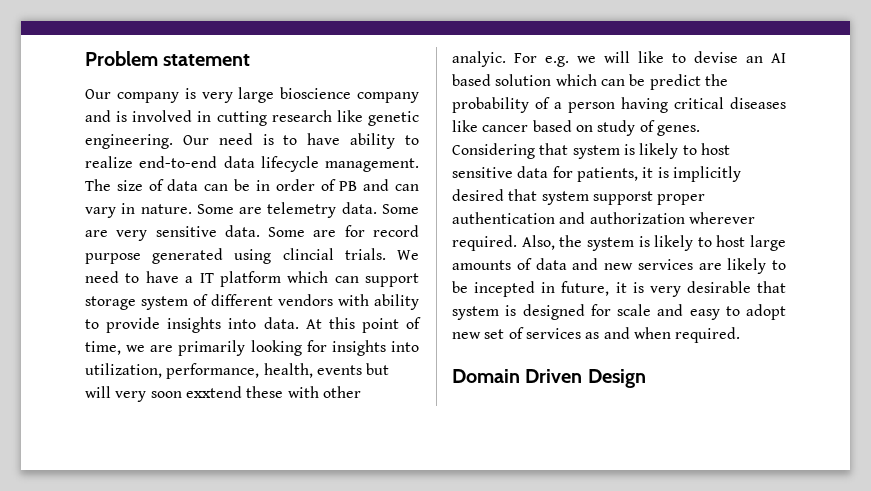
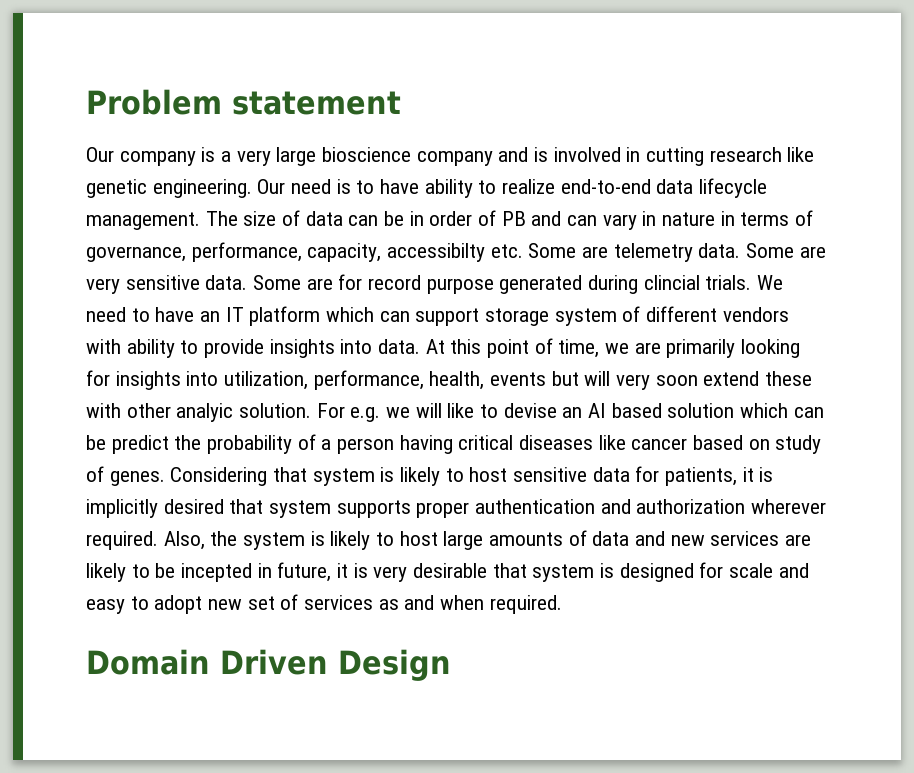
- Our company is very large bioscience company and is involved in cutting research like genetic engineering.
+ Our company is a very large bioscience company and is involved in cutting research like genetic engineering.
- The size of data can be in order of PB and can vary in nature. Some are telemetry data.
+ The size of data can be in order of PB and can vary in nature in terms of governance, performance, capacity, accessibilty etc. Some are telemetry data.
- Some are for record purpose generated using clincial trials.
+ Some are for record purpose generated during clincial trials.
- We need to have a IT platform which can support storage system of different vendors with ability to provide insights into data.
+ We need to have an IT platform which can support storage system of different vendors with ability to provide insights into data.
- At this point of time, we are primarily looking for insights into utilization, performance, health, events but will very soon exxtend these with other analyic.
+ At this point of time, we are primarily looking for insights into utilization, performance, health, events but will very soon extend these with other analyic solution.
- Considering that system is likely to host sensitive data for patients, it is implicitly desired that system supporst proper authentication and authorization wherever required.
+ Considering that system is likely to host sensitive data for patients, it is implicitly desired that system supports proper authentication and authorization wherever required.

